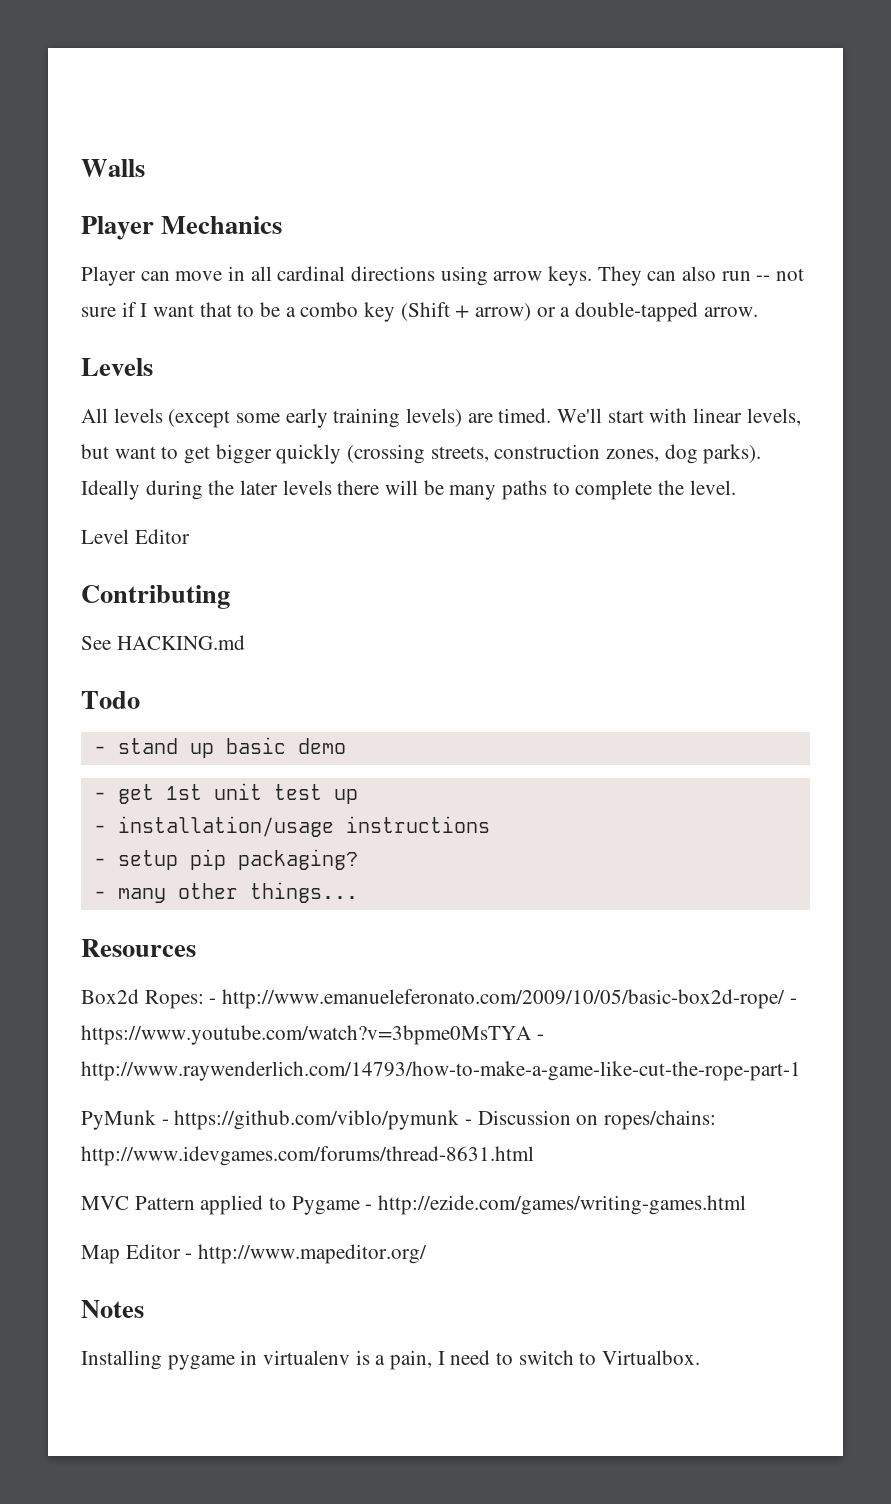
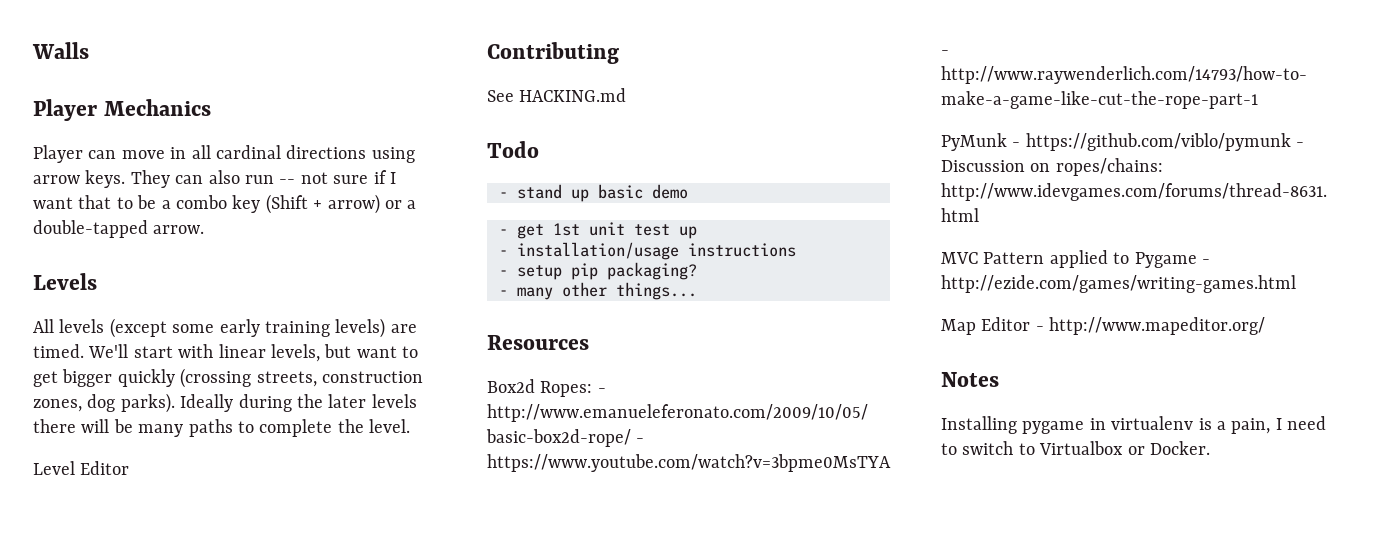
- Installing pygame in virtualenv is a pain, I need to switch to Virtualbox.
+ Installing pygame in virtualenv is a pain, I need to switch to Virtualbox or Docker.

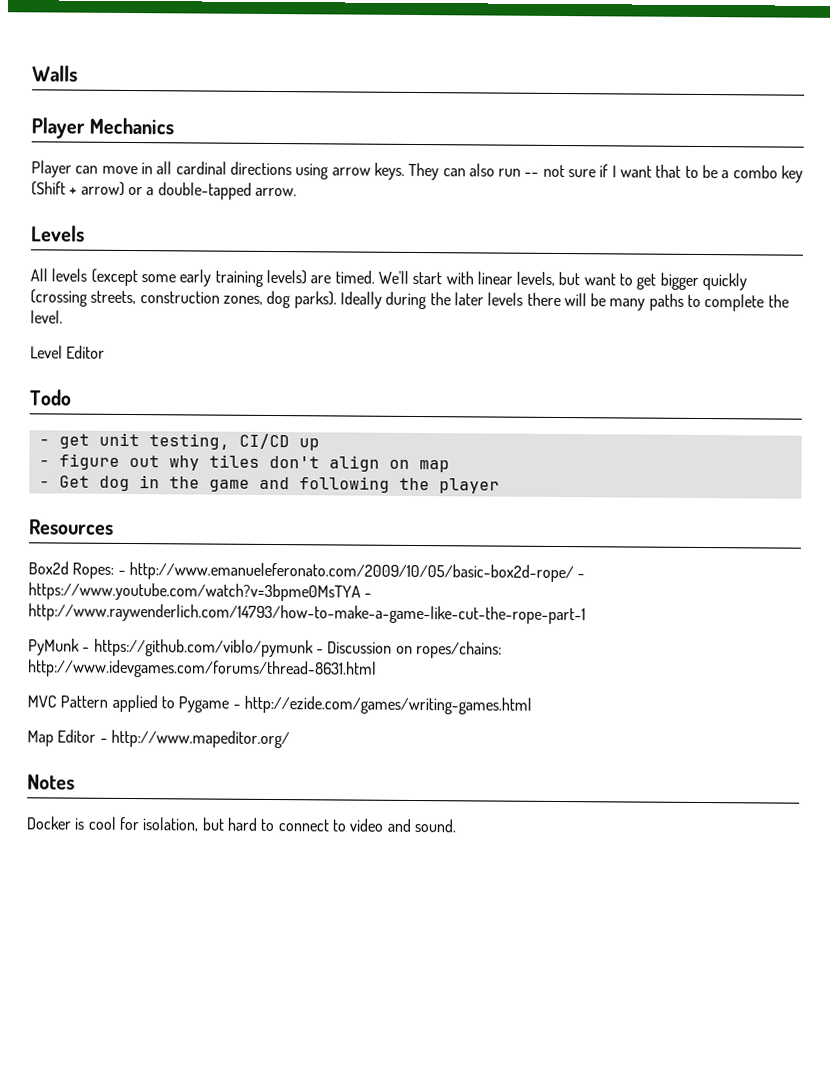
- Contributing
- See HACKING.md
  Todo
- - stand up basic demo
- - get 1st unit test up
+ - get unit testing, CI/CD up
- - installation/usage instructions
- - setup pip packaging?
- - many other things...
+ - figure out why tiles don't align on map
+ - Get dog in the game and following the player
- Installing pygame in virtualenv is a pain, I need to switch to Virtualbox or Docker.
+ Docker is cool for isolation, but hard to connect to video and sound.

